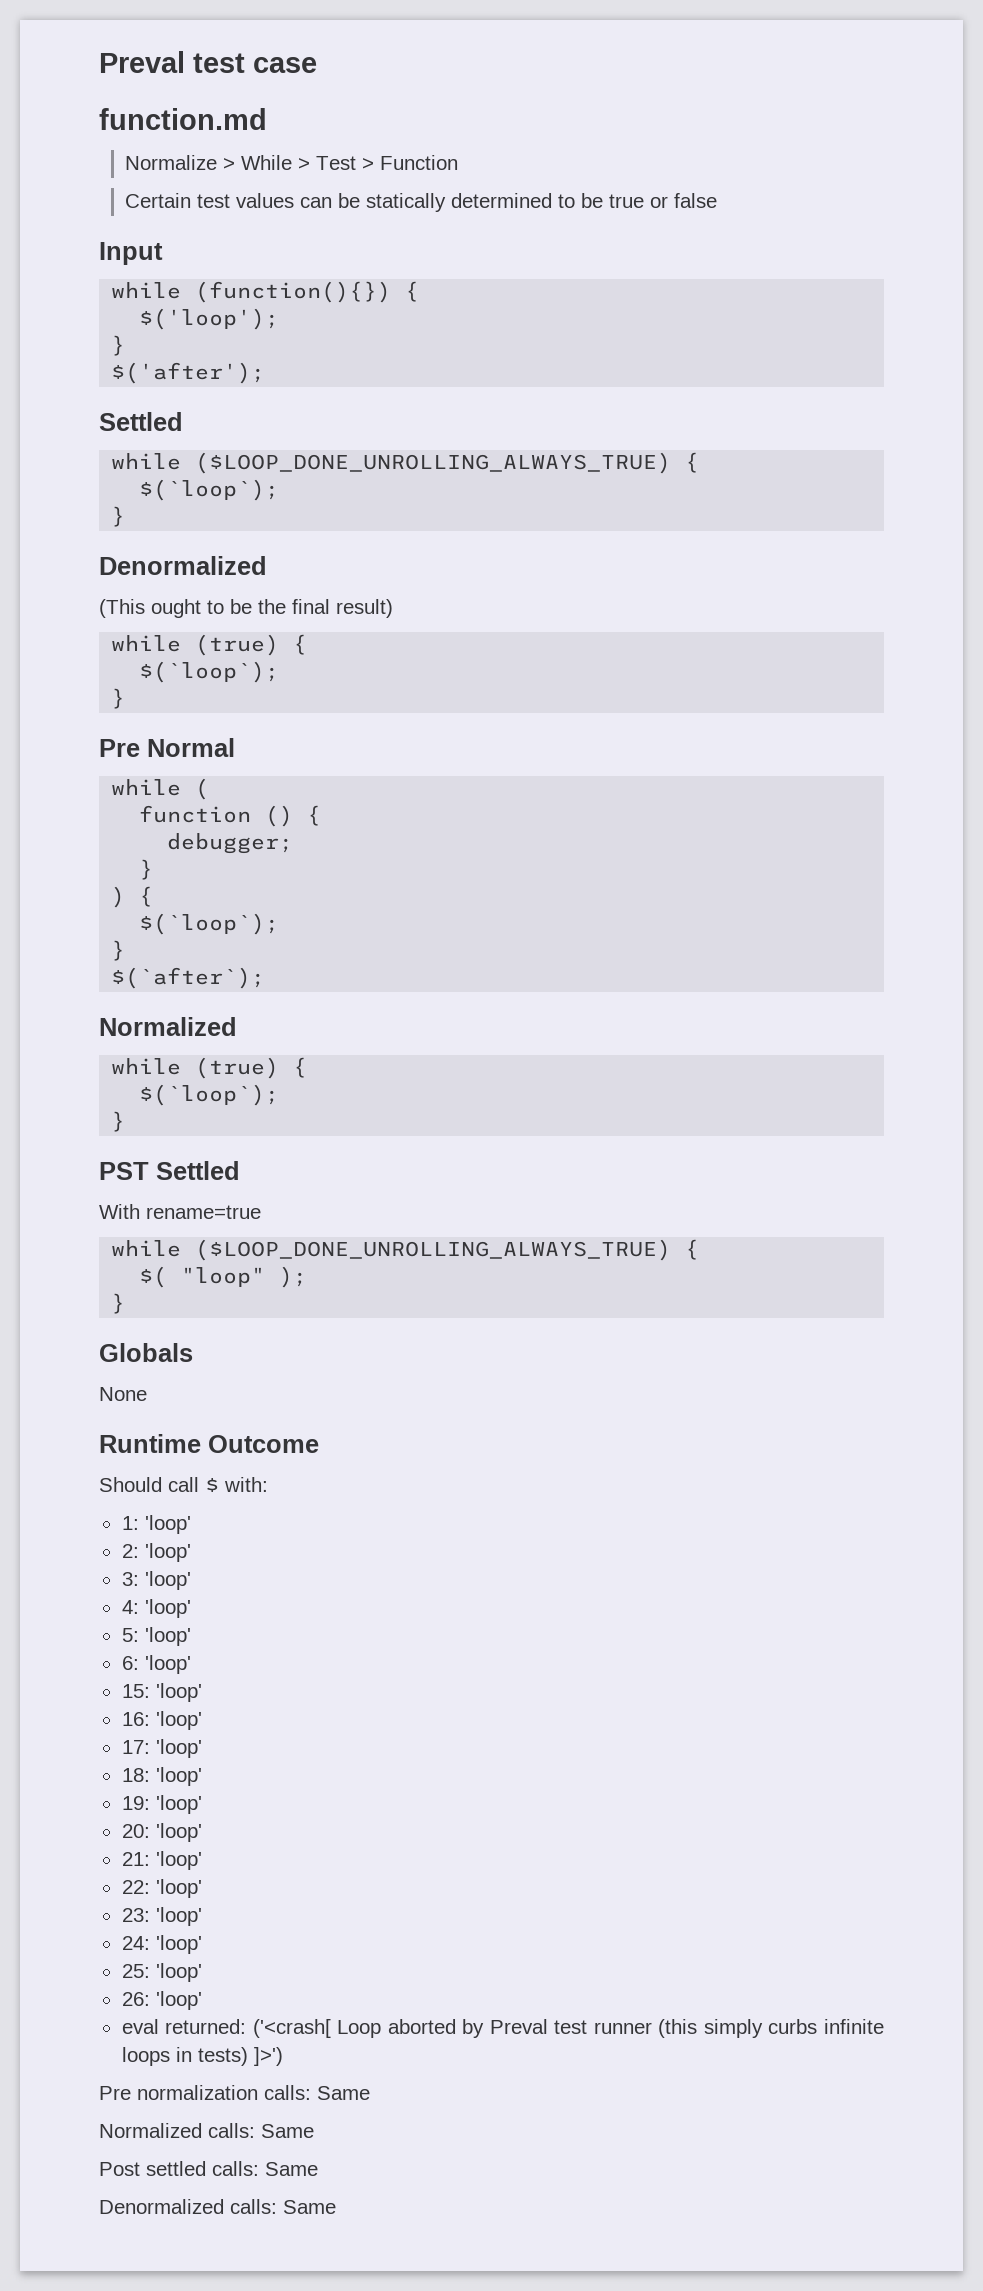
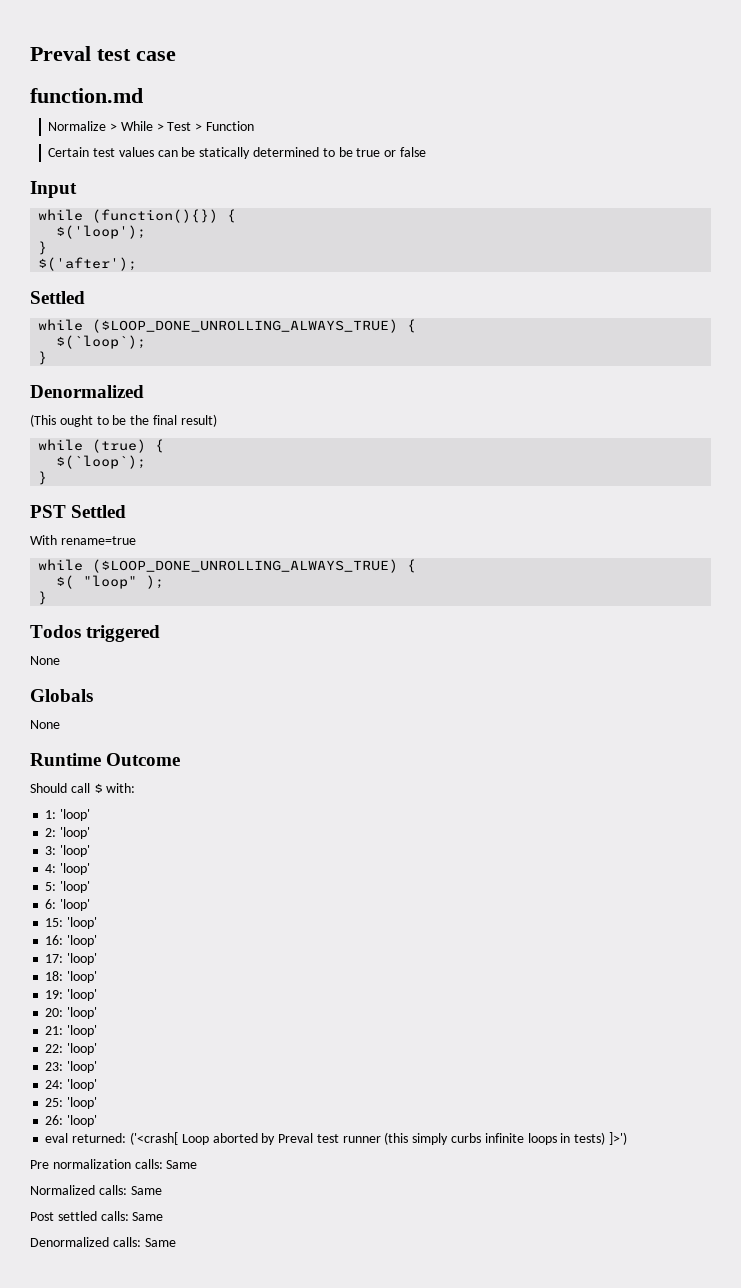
- Pre Normal
- while (
- function () {
- debugger;
- }
- ) {
- $(`loop`);
- }
- $(`after`);
- Normalized
- while (true) {
- $(`loop`);
- }
+ Todos triggered
+ None

